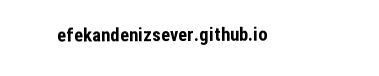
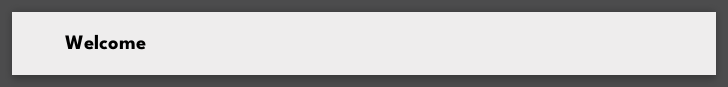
- efekandenizsever.github.io
+ Welcome

